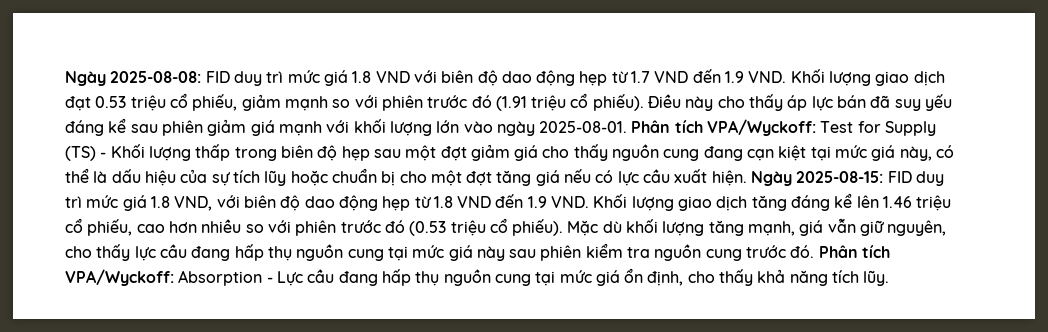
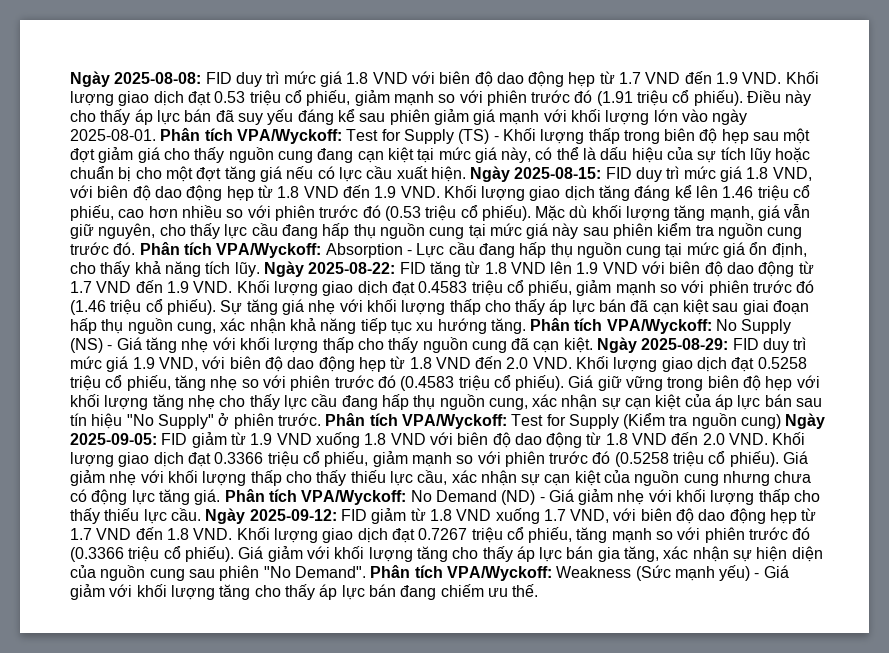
+ Ngày 2025-08-22: FID tăng từ 1.8 VND lên 1.9 VND với biên độ dao động từ 1.7 VND đến 1.9 VND. Khối lượng giao dịch đạt 0.4583 triệu cổ phiếu, giảm mạnh so với phiên trước đó (1.46 triệu cổ phiếu). Sự tăng giá nhẹ với khối lượng thấp cho thấy áp lực bán đã cạn kiệt sau giai đoạn hấp thụ nguồn cung, xác nhận khả năng tiếp tục xu hướng tăng. Phân tích VPA/Wyckoff: No Supply (NS) - Giá tăng nhẹ với khối lượng thấp cho thấy nguồn cung đã cạn kiệt. Ngày 2025-08-29: FID duy trì mức giá 1.9 VND, với biên độ dao động hẹp từ 1.8 VND đến 2.0 VND. Khối lượng giao dịch đạt 0.5258 triệu cổ phiếu, tăng nhẹ so với phiên trước đó (0.4583 triệu cổ phiếu). Giá giữ vững trong biên độ hẹp với khối lượng tăng nhẹ cho thấy lực cầu đang hấp thụ nguồn cung, xác nhận sự cạn kiệt của áp lực bán sau tín hiệu "No Supply" ở phiên trước. Phân tích VPA/Wyckoff: Test for Supply (Kiểm tra nguồn cung) Ngày 2025-09-05: FID giảm từ 1.9 VND xuống 1.8 VND với biên độ dao động từ 1.8 VND đến 2.0 VND. Khối lượng giao dịch đạt 0.3366 triệu cổ phiếu, giảm mạnh so với phiên trước đó (0.5258 triệu cổ phiếu). Giá giảm nhẹ với khối lượng thấp cho thấy thiếu lực cầu, xác nhận sự cạn kiệt của nguồn cung nhưng chưa có động lực tăng giá. Phân tích VPA/Wyckoff: No Demand (ND) - Giá giảm nhẹ với khối lượng thấp cho thấy thiếu lực cầu. Ngày 2025-09-12: FID giảm từ 1.8 VND xuống 1.7 VND, với biên độ dao động hẹp từ 1.7 VND đến 1.8 VND. Khối lượng giao dịch đạt 0.7267 triệu cổ phiếu, tăng mạnh so với phiên trước đó (0.3366 triệu cổ phiếu). Giá giảm với khối lượng tăng cho thấy áp lực bán gia tăng, xác nhận sự hiện diện của nguồn cung sau phiên "No Demand". Phân tích VPA/Wyckoff: Weakness (Sức mạnh yếu) - Giá giảm với khối lượng tăng cho thấy áp lực bán đang chiếm ưu thế.

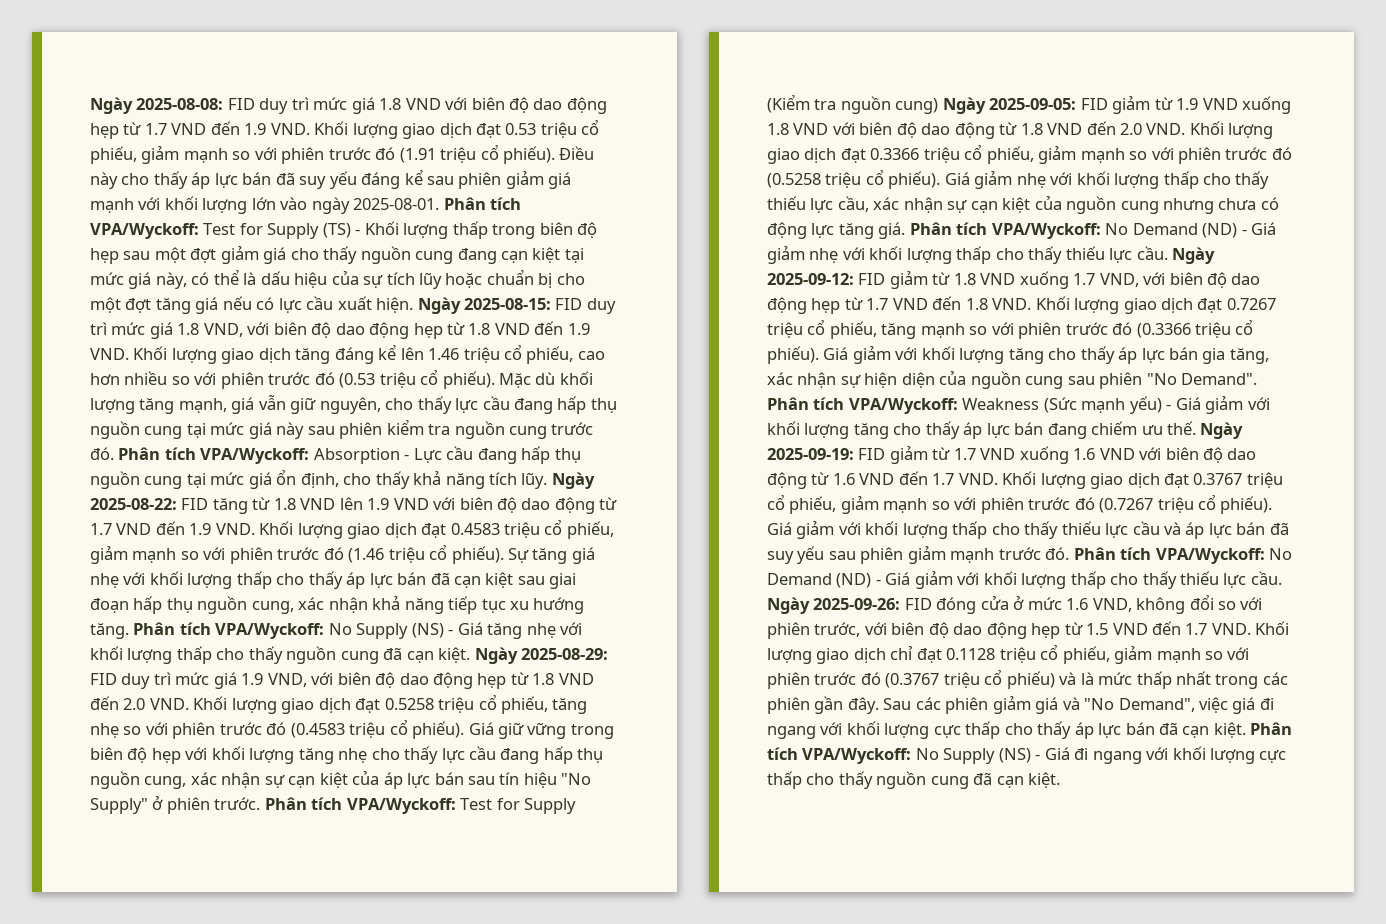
+ Ngày 2025-09-19: FID giảm từ 1.7 VND xuống 1.6 VND với biên độ dao động từ 1.6 VND đến 1.7 VND. Khối lượng giao dịch đạt 0.3767 triệu cổ phiếu, giảm mạnh so với phiên trước đó (0.7267 triệu cổ phiếu). Giá giảm với khối lượng thấp cho thấy thiếu lực cầu và áp lực bán đã suy yếu sau phiên giảm mạnh trước đó. Phân tích VPA/Wyckoff: No Demand (ND) - Giá giảm với khối lượng thấp cho thấy thiếu lực cầu. Ngày 2025-09-26: FID đóng cửa ở mức 1.6 VND, không đổi so với phiên trước, với biên độ dao động hẹp từ 1.5 VND đến 1.7 VND. Khối lượng giao dịch chỉ đạt 0.1128 triệu cổ phiếu, giảm mạnh so với phiên trước đó (0.3767 triệu cổ phiếu) và là mức thấp nhất trong các phiên gần đây. Sau các phiên giảm giá và "No Demand", việc giá đi ngang với khối lượng cực thấp cho thấy áp lực bán đã cạn kiệt. Phân tích VPA/Wyckoff: No Supply (NS) - Giá đi ngang với khối lượng cực thấp cho thấy nguồn cung đã cạn kiệt.

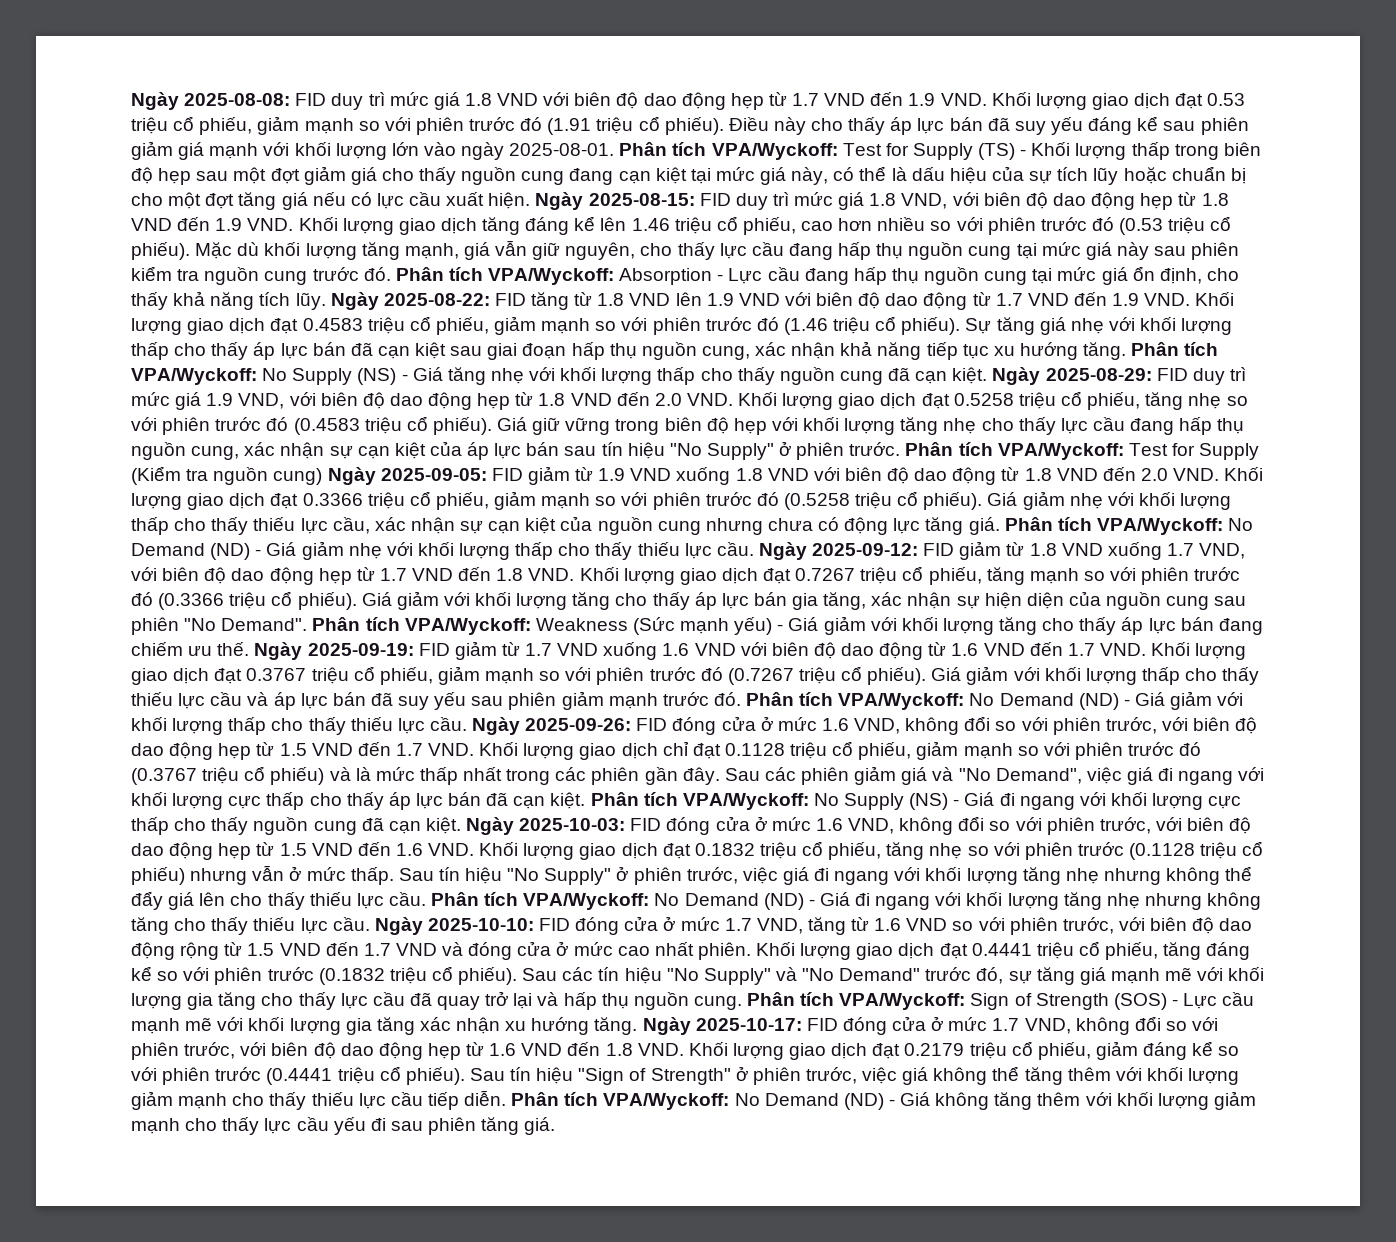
+ Ngày 2025-10-03: FID đóng cửa ở mức 1.6 VND, không đổi so với phiên trước, với biên độ dao động hẹp từ 1.5 VND đến 1.6 VND. Khối lượng giao dịch đạt 0.1832 triệu cổ phiếu, tăng nhẹ so với phiên trước (0.1128 triệu cổ phiếu) nhưng vẫn ở mức thấp. Sau tín hiệu "No Supply" ở phiên trước, việc giá đi ngang với khối lượng tăng nhẹ nhưng không thể đẩy giá lên cho thấy thiếu lực cầu. Phân tích VPA/Wyckoff: No Demand (ND) - Giá đi ngang với khối lượng tăng nhẹ nhưng không tăng cho thấy thiếu lực cầu. Ngày 2025-10-10: FID đóng cửa ở mức 1.7 VND, tăng từ 1.6 VND so với phiên trước, với biên độ dao động rộng từ 1.5 VND đến 1.7 VND và đóng cửa ở mức cao nhất phiên. Khối lượng giao dịch đạt 0.4441 triệu cổ phiếu, tăng đáng kể so với phiên trước (0.1832 triệu cổ phiếu). Sau các tín hiệu "No Supply" và "No Demand" trước đó, sự tăng giá mạnh mẽ với khối lượng gia tăng cho thấy lực cầu đã quay trở lại và hấp thụ nguồn cung. Phân tích VPA/Wyckoff: Sign of Strength (SOS) - Lực cầu mạnh mẽ với khối lượng gia tăng xác nhận xu hướng tăng. Ngày 2025-10-17: FID đóng cửa ở mức 1.7 VND, không đổi so với phiên trước, với biên độ dao động hẹp từ 1.6 VND đến 1.8 VND. Khối lượng giao dịch đạt 0.2179 triệu cổ phiếu, giảm đáng kể so với phiên trước (0.4441 triệu cổ phiếu). Sau tín hiệu "Sign of Strength" ở phiên trước, việc giá không thể tăng thêm với khối lượng giảm mạnh cho thấy thiếu lực cầu tiếp diễn. Phân tích VPA/Wyckoff: No Demand (ND) - Giá không tăng thêm với khối lượng giảm mạnh cho thấy lực cầu yếu đi sau phiên tăng giá.

